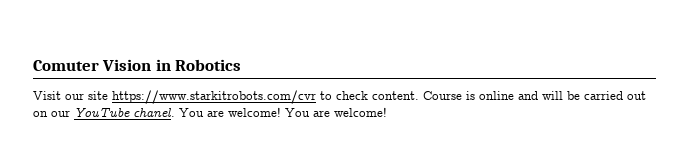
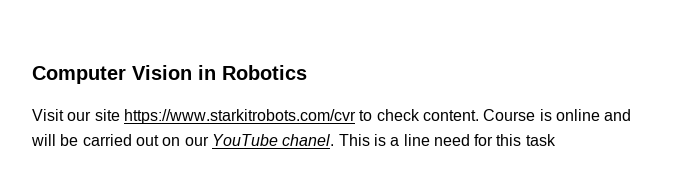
- Comuter Vision in Robotics
+ Computer Vision in Robotics
- You are welcome! You are welcome!
+ This is a line need for this task

